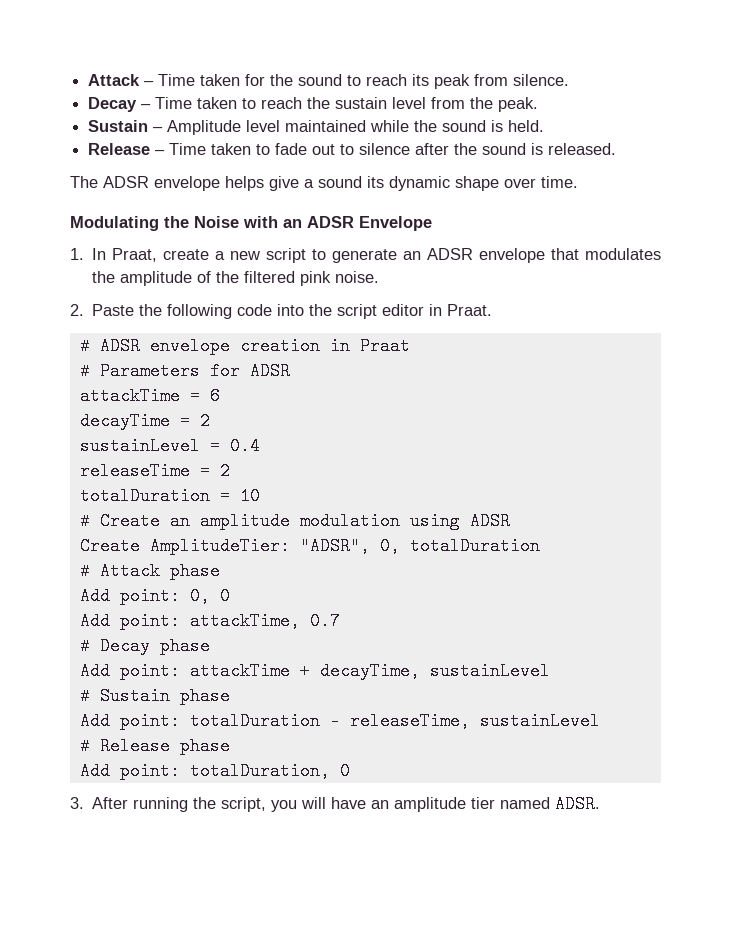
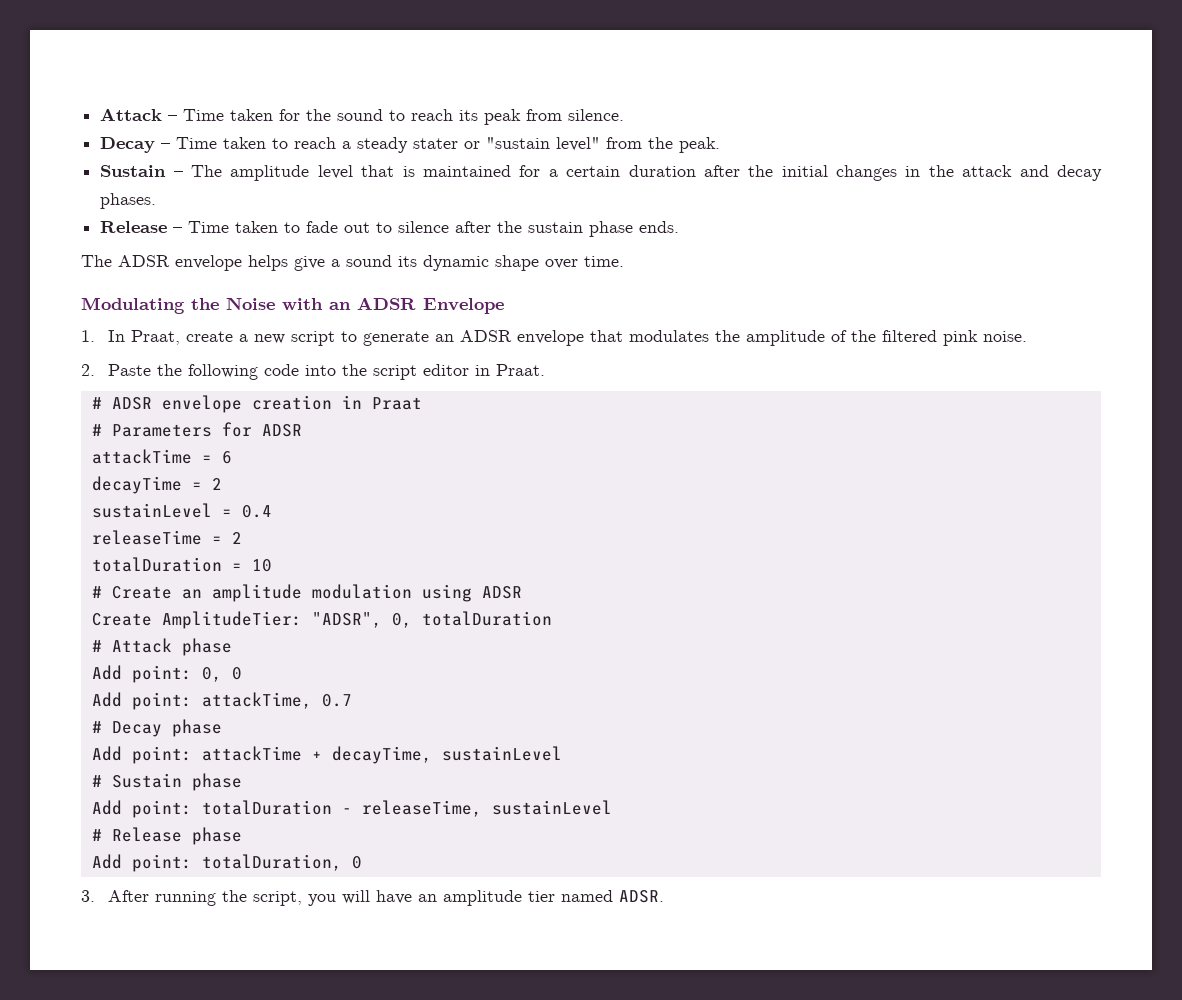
- Decay – Time taken to reach the sustain level from the peak.
+ Decay – Time taken to reach a steady stater or "sustain level" from the peak.
- Sustain – Amplitude level maintained while the sound is held.
+ Sustain – The amplitude level that is maintained for a certain duration after the initial changes in the attack and decay phases.
- Release – Time taken to fade out to silence after the sound is released.
+ Release – Time taken to fade out to silence after the sustain phase ends.

